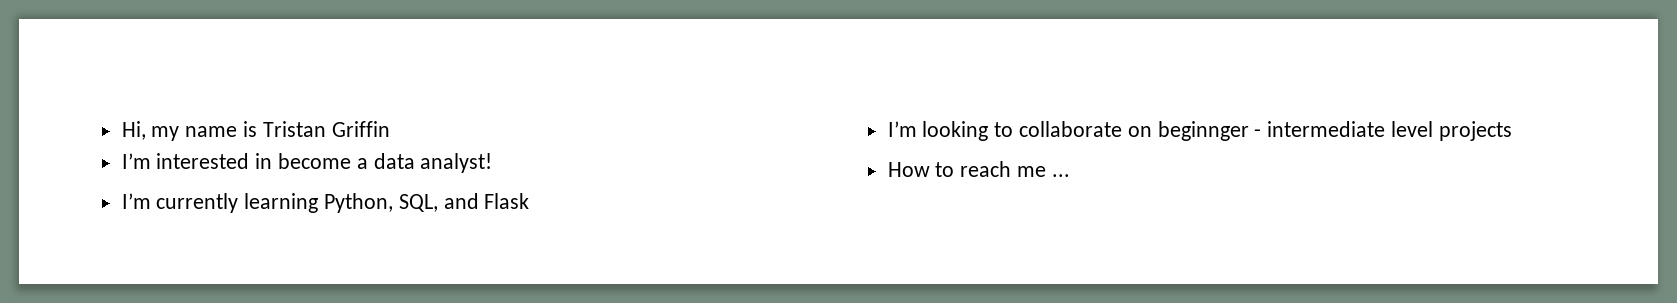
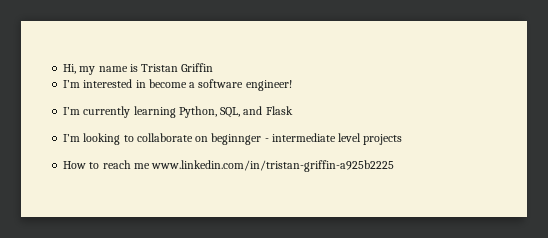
- I’m interested in become a data analyst!
+ I’m interested in become a software engineer!
- How to reach me ...
+ How to reach me www.linkedin.com/in/tristan-griffin-a925b2225

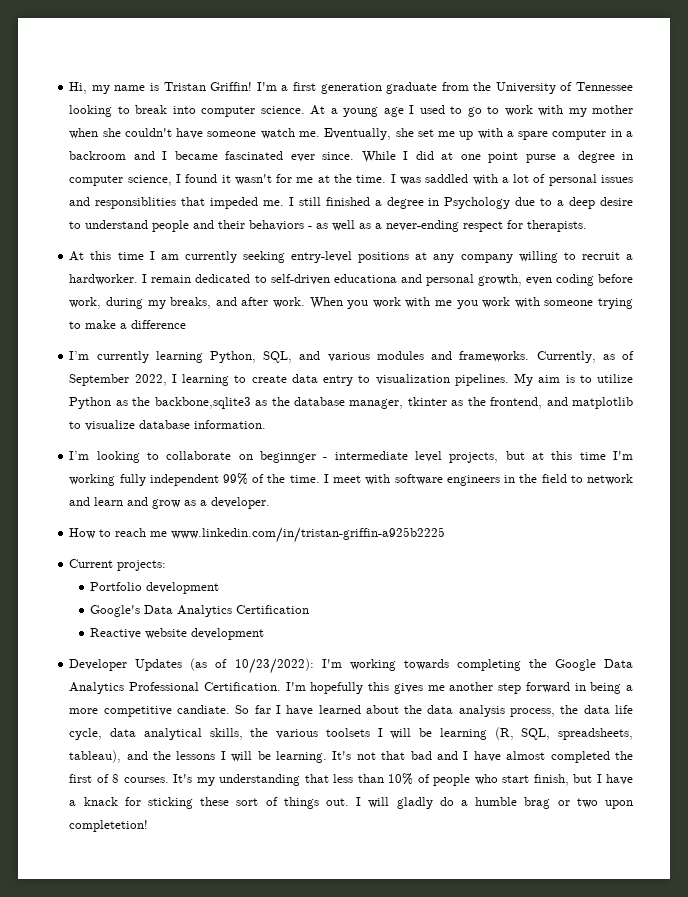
- Hi, my name is Tristan Griffin
- I’m interested in become a software engineer!
+ Hi, my name is Tristan Griffin! I'm a first generation graduate from the University of Tennessee looking to break into computer science. At a young age I used to go to work with my mother when she couldn't have someone watch me. Eventually, she set me up with a spare computer in a backroom and I became fascinated ever since. While I did at one point purse a degree in computer science, I found it wasn't for me at the time. I was saddled with a lot of personal issues and responsiblities that impeded me. I still finished a degree in Psychology due to a deep desire to understand people and their behaviors - as well as a never-ending respect for therapists.
+ At this time I am currently seeking entry-level positions at any company willing to recruit a hardworker. I remain dedicated to self-driven educationa and personal growth, even coding before work, during my breaks, and after work. When you work with me you work with someone trying to make a difference
- I’m currently learning Python, SQL, and Flask
+ I’m currently learning Python, SQL, and various modules and frameworks. Currently, as of September 2022, I learning to create data entry to visualization pipelines. My aim is to utilize Python as the backbone,sqlite3 as the database manager, tkinter as the frontend, and matplotlib to visualize database information.
- I’m looking to collaborate on beginnger - intermediate level projects
+ I’m looking to collaborate on beginnger - intermediate level projects, but at this time I'm working fully independent 99% of the time. I meet with software engineers in the field to network and learn and grow as a developer.
+ Current projects:
+ Portfolio development
+ Google's Data Analytics Certification
+ Reactive website development
+ Developer Updates (as of 10/23/2022): I'm working towards completing the Google Data Analytics Professional Certification. I'm hopefully this gives me another step forward in being a more competitive candiate. So far I have learned about the data analysis process, the data life cycle, data analytical skills, the various toolsets I will be learning (R, SQL, spreadsheets, tableau), and the lessons I will be learning. It's not that bad and I have almost completed the first of 8 courses. It's my understanding that less than 10% of people who start finish, but I have a knack for sticking these sort of things out. I will gladly do a humble brag or two upon completetion!

